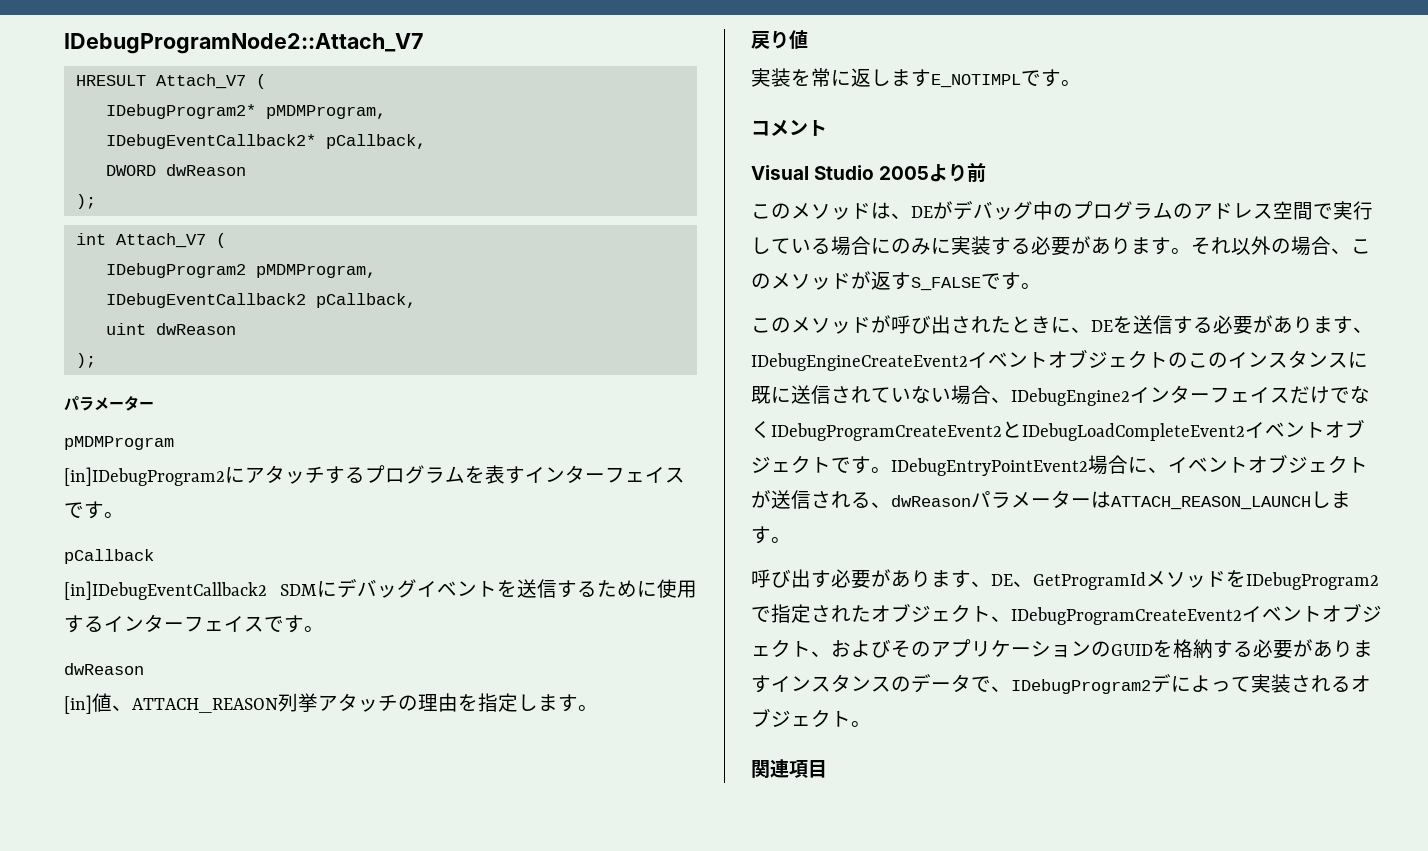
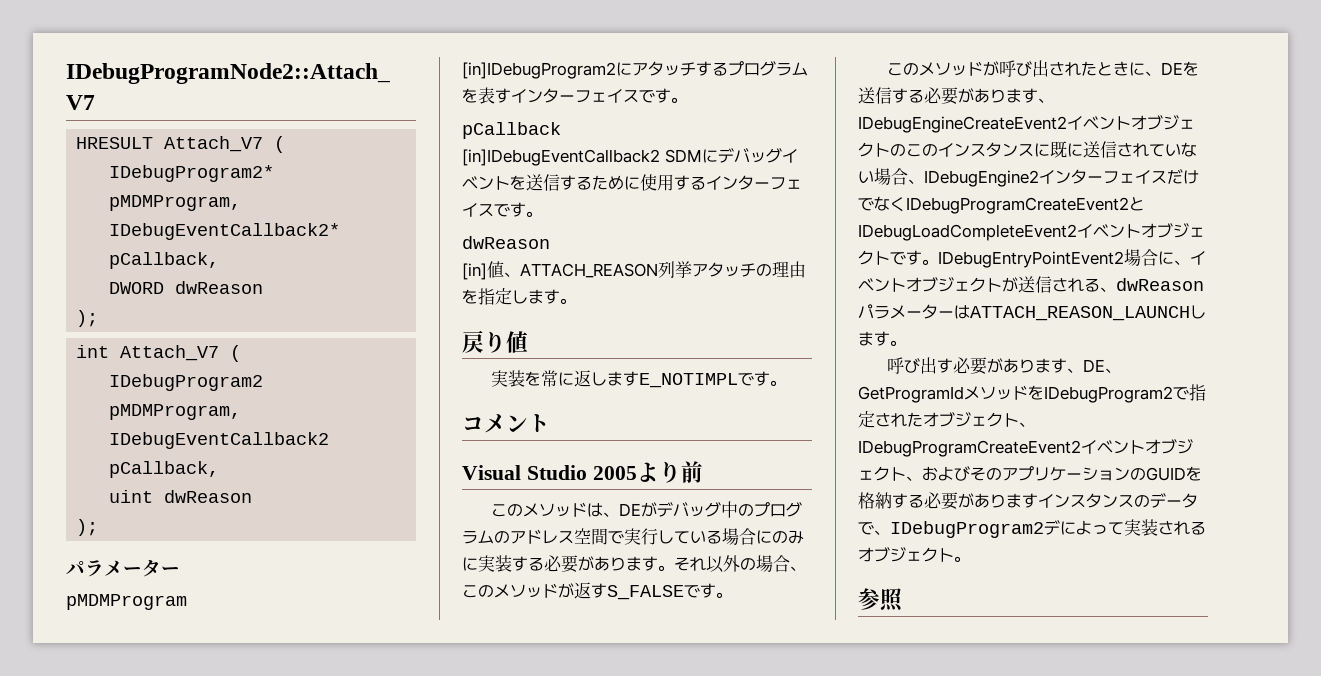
- 関連項目
+ 参照

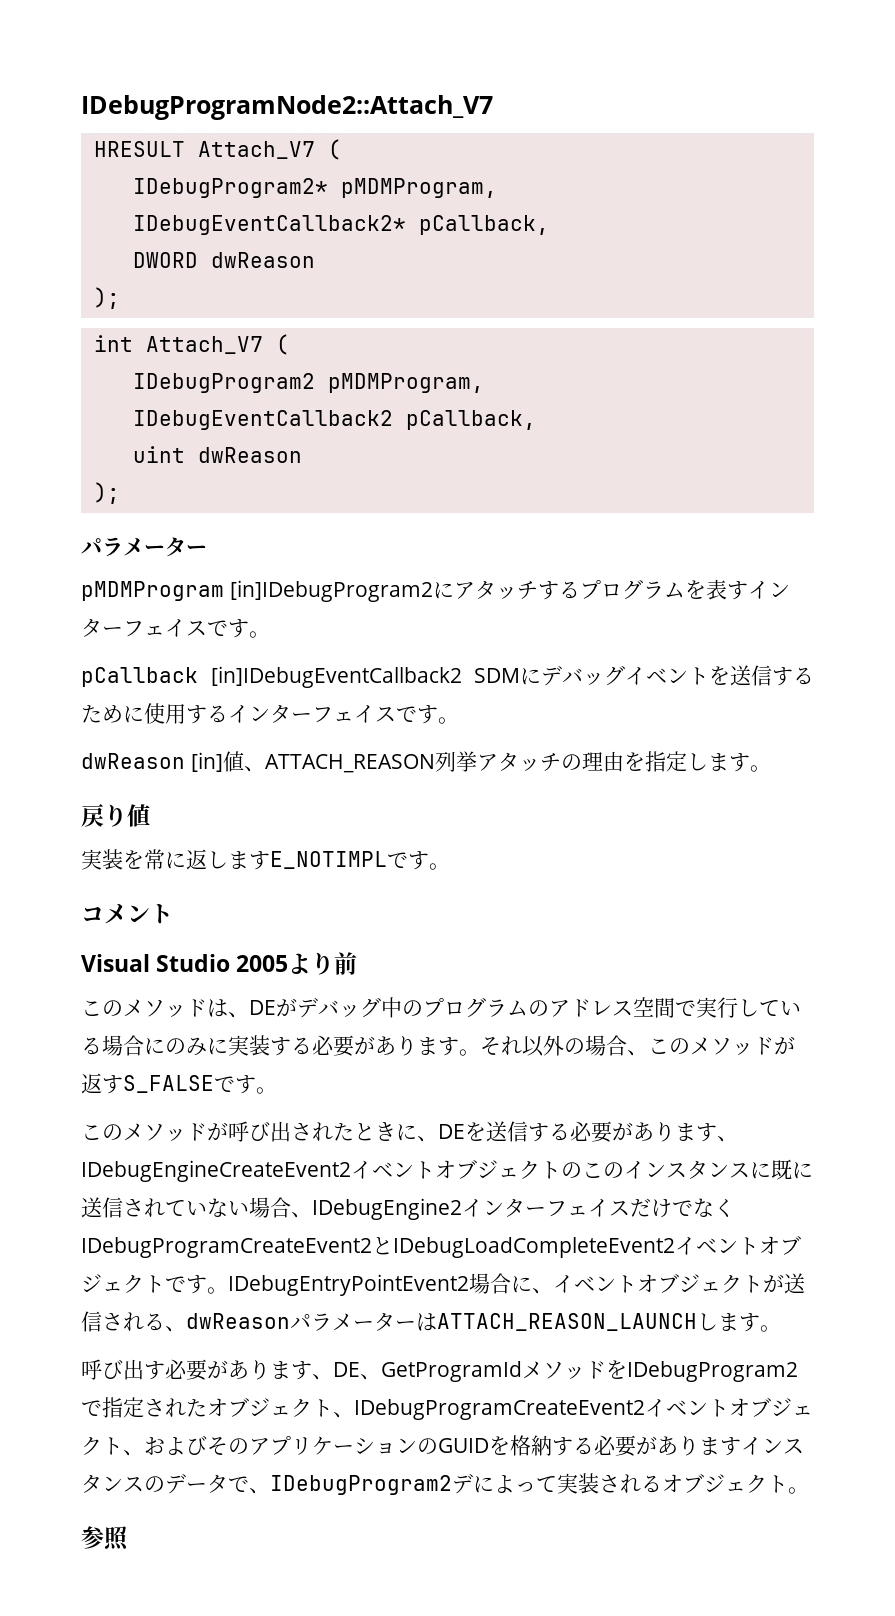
- pMDMProgram
- [in]IDebugProgram2にアタッチするプログラムを表すインターフェイスです。
+ pMDMProgram [in]IDebugProgram2にアタッチするプログラムを表すインターフェイスです。
- pCallback
- [in]IDebugEventCallback2 SDMにデバッグイベントを送信するために使用するインターフェイスです。
- dwReason
- [in]値、ATTACH_REASON列挙アタッチの理由を指定します。
+ pCallback [in]IDebugEventCallback2 SDMにデバッグイベントを送信するために使用するインターフェイスです。
+ dwReason [in]値、ATTACH_REASON列挙アタッチの理由を指定します。

